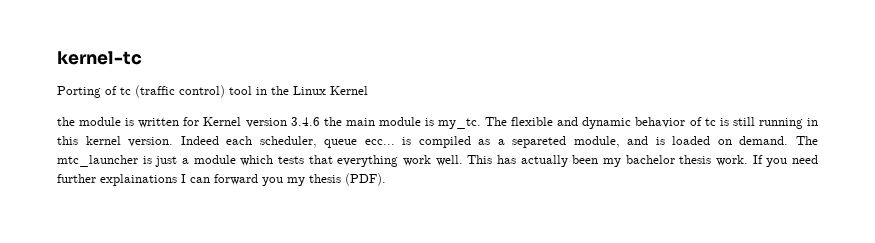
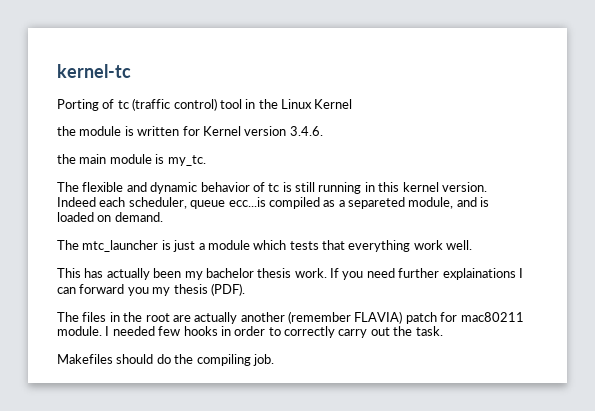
- the module is written for Kernel version 3.4.6 the main module is my_tc. The flexible and dynamic behavior of tc is still running in this kernel version.
+ the module is written for Kernel version 3.4.6.
+ the main module is my_tc.
+ The flexible and dynamic behavior of tc is still running in this kernel version.
- Indeed each scheduler, queue ecc... is compiled as a separeted module, and is loaded on demand. The mtc_launcher is just a module which tests that everything work well. This has actually been my bachelor thesis work.
+ Indeed each scheduler, queue ecc...is compiled as a separeted module, and is loaded on demand.
+ The mtc_launcher is just a module which tests that everything work well.
+ This has actually been my bachelor thesis work.
+ The files in the root are actually another (remember FLAVIA) patch for mac80211 module. I needed few hooks in order to correctly carry out the task.
+ Makefiles should do the compiling job.

